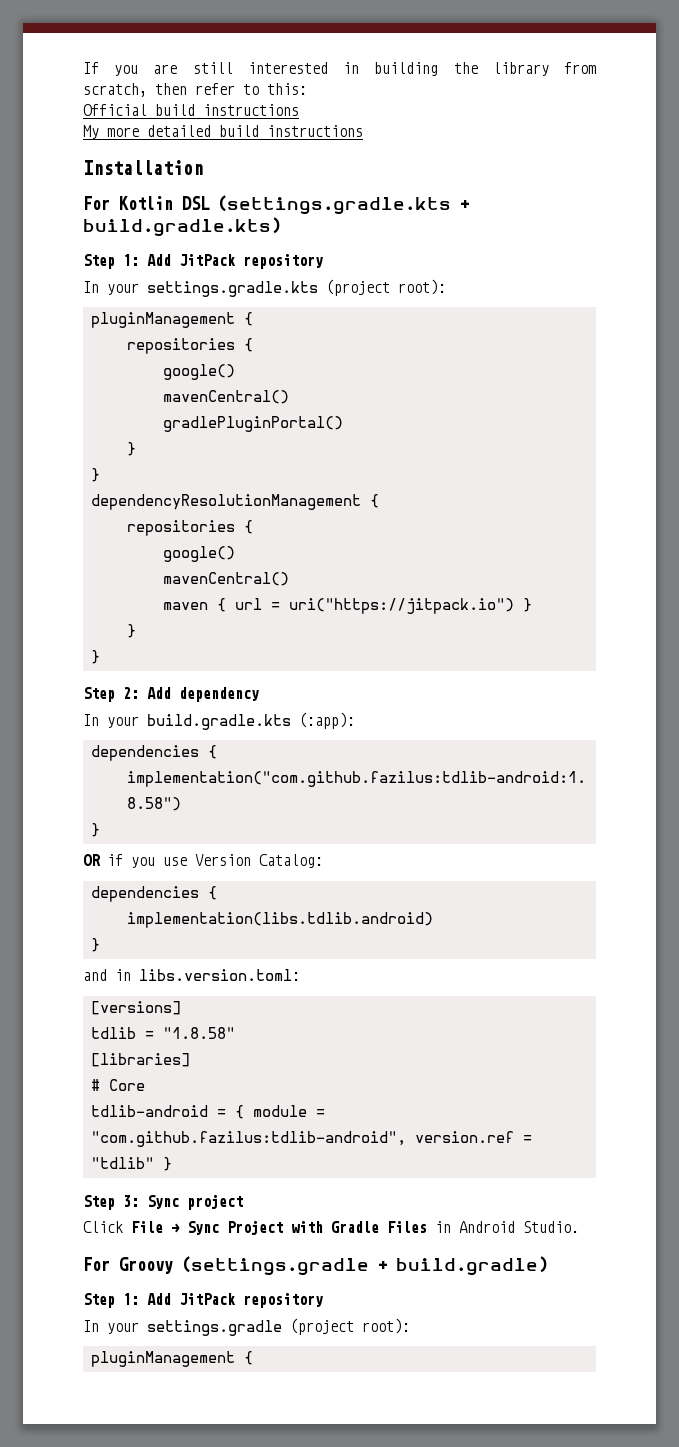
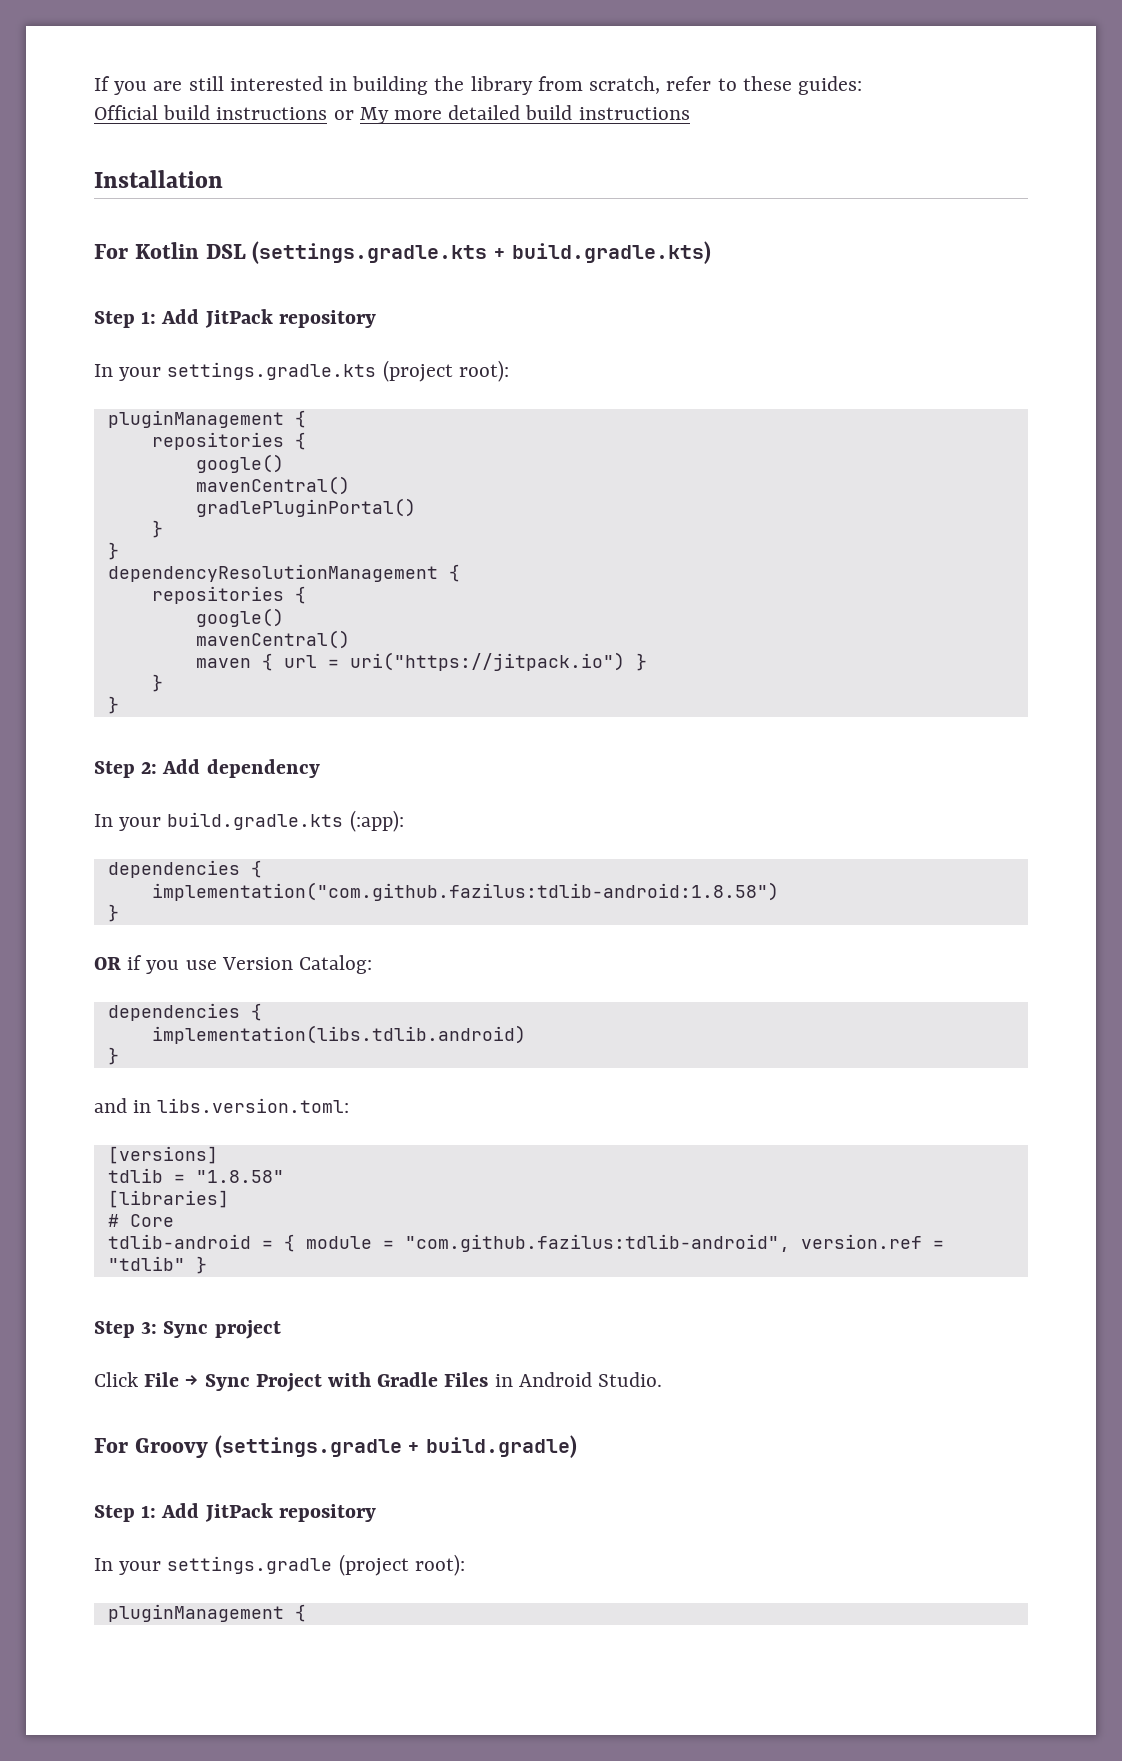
- If you are still interested in building the library from scratch, then refer to this:
+ If you are still interested in building the library from scratch, refer to these guides:
- Official build instructions
- My more detailed build instructions
+ Official build instructions or My more detailed build instructions

